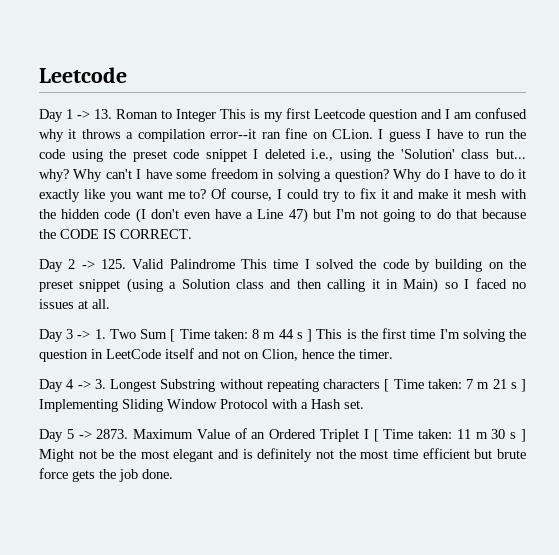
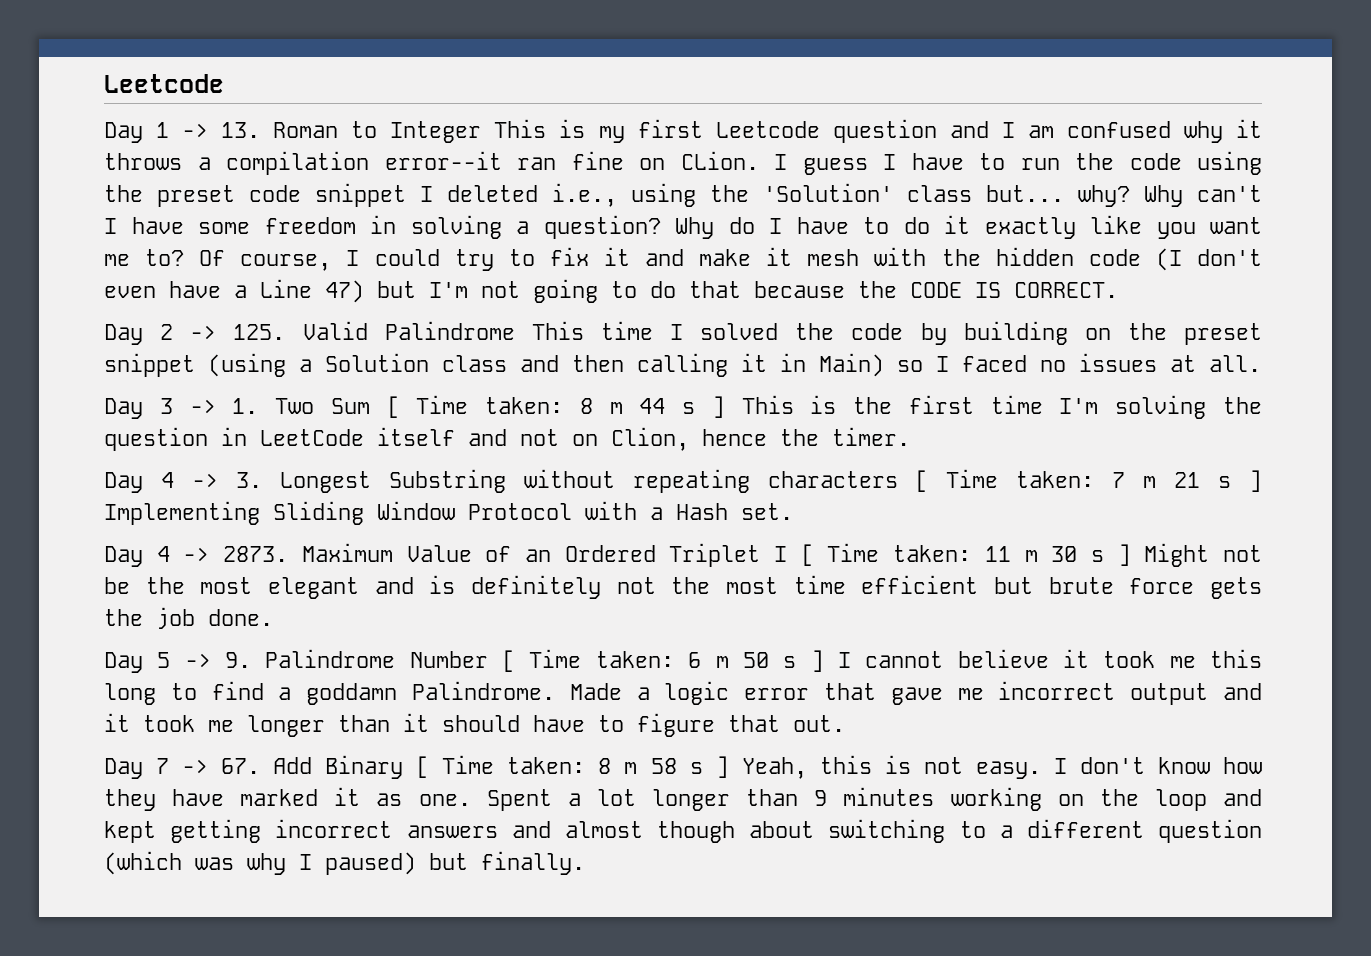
- Day 5 -> 2873.
+ Day 4 -> 2873.
+ Day 5 -> 9. Palindrome Number [ Time taken: 6 m 50 s ] I cannot believe it took me this long to find a goddamn Palindrome. Made a logic error that gave me incorrect output and it took me longer than it should have to figure that out.
+ Day 7 -> 67. Add Binary [ Time taken: 8 m 58 s ] Yeah, this is not easy. I don't know how they have marked it as one. Spent a lot longer than 9 minutes working on the loop and kept getting incorrect answers and almost though about switching to a different question (which was why I paused) but finally.

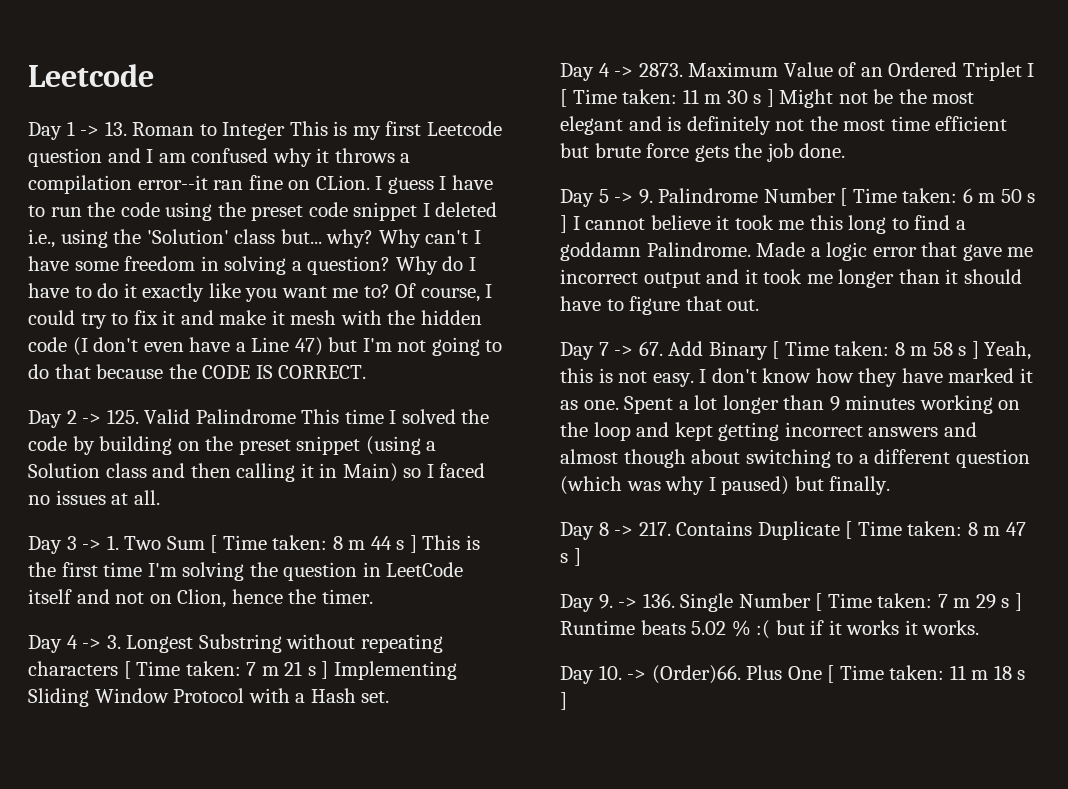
+ Day 8 -> 217. Contains Duplicate [ Time taken: 8 m 47 s ]
+ Day 9. -> 136. Single Number [ Time taken: 7 m 29 s ] Runtime beats 5.02 % :( but if it works it works.
+ Day 10. -> (Order)66. Plus One [ Time taken: 11 m 18 s ]

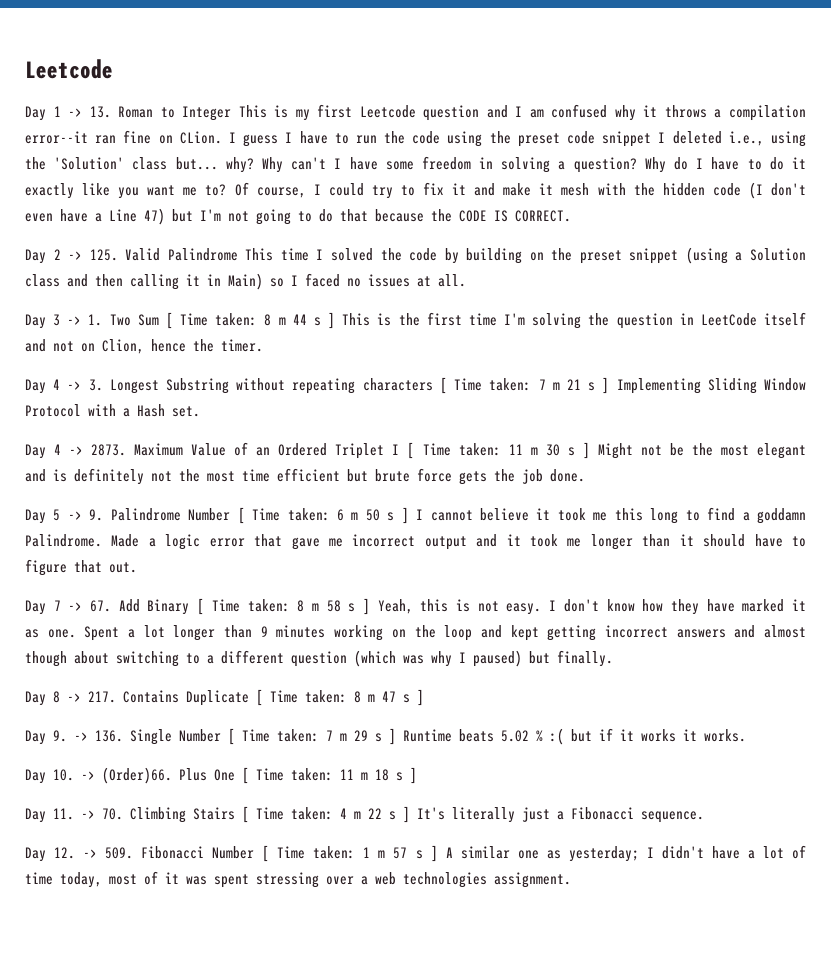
+ Day 11. -> 70. Climbing Stairs [ Time taken: 4 m 22 s ] It's literally just a Fibonacci sequence.
+ Day 12. -> 509. Fibonacci Number [ Time taken: 1 m 57 s ] A similar one as yesterday; I didn't have a lot of time today, most of it was spent stressing over a web technologies assignment.

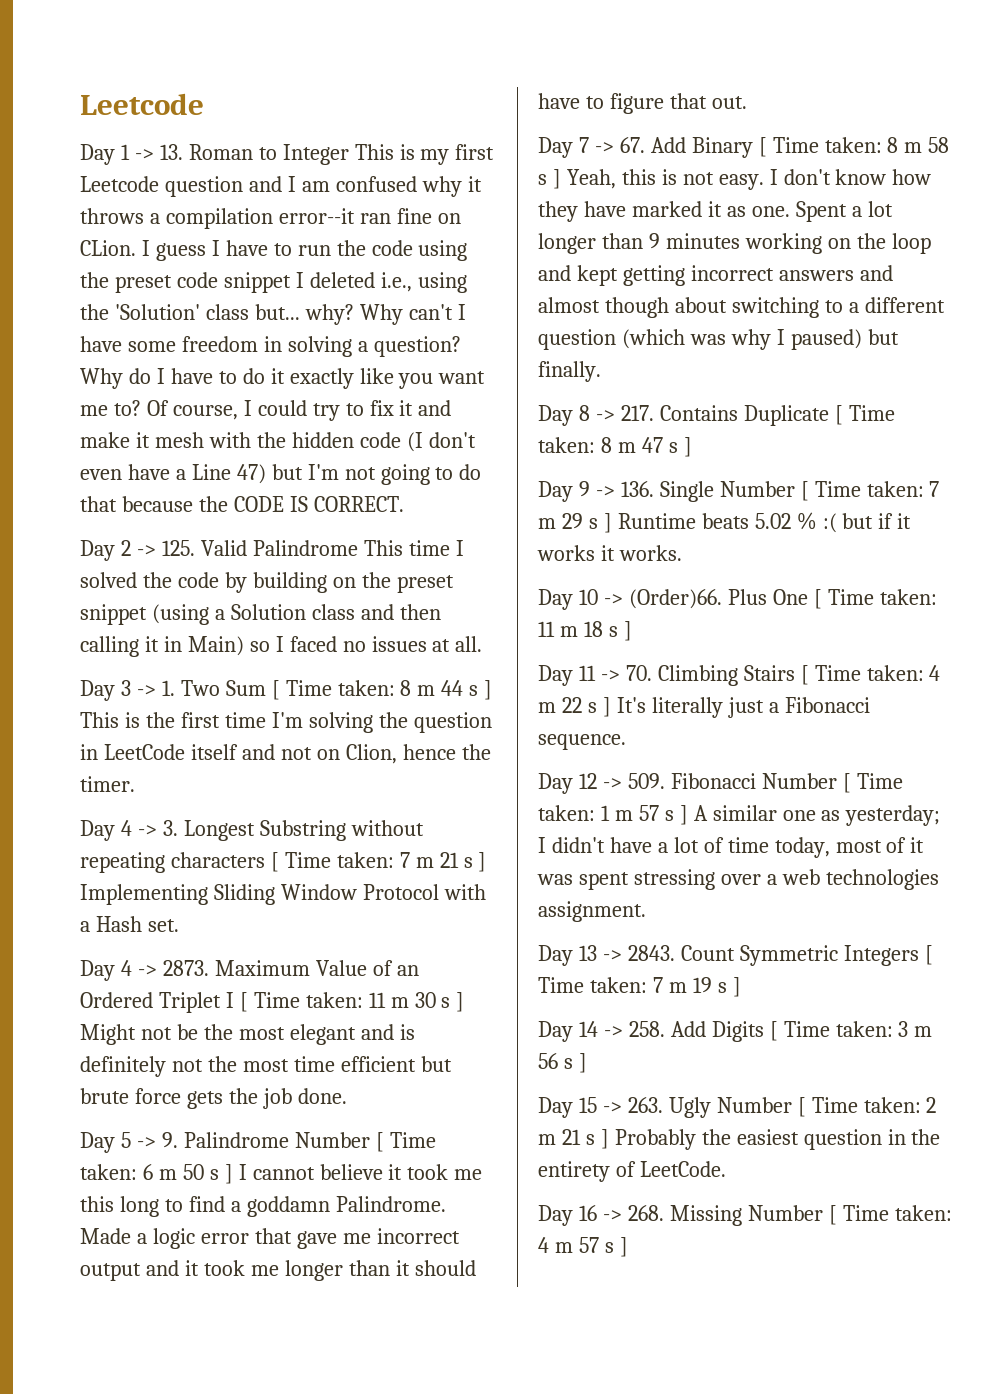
- Day 9. -> 136. Single Number [ Time taken: 7 m 29 s ] Runtime beats 5.02 % :( but if it works it works.
+ Day 9 -> 136. Single Number [ Time taken: 7 m 29 s ] Runtime beats 5.02 % :( but if it works it works.
- Day 10. -> (Order)66.
+ Day 10 -> (Order)66.
- Day 11. -> 70. Climbing Stairs [ Time taken: 4 m 22 s ] It's literally just a Fibonacci sequence.
+ Day 11 -> 70. Climbing Stairs [ Time taken: 4 m 22 s ] It's literally just a Fibonacci sequence.
- Day 12. -> 509. Fibonacci Number [ Time taken: 1 m 57 s ] A similar one as yesterday; I didn't have a lot of time today, most of it was spent stressing over a web technologies assignment.
+ Day 12 -> 509. Fibonacci Number [ Time taken: 1 m 57 s ] A similar one as yesterday; I didn't have a lot of time today, most of it was spent stressing over a web technologies assignment.
+ Day 13 -> 2843. Count Symmetric Integers [ Time taken: 7 m 19 s ]
+ Day 14 -> 258. Add Digits [ Time taken: 3 m 56 s ]
+ Day 15 -> 263. Ugly Number [ Time taken: 2 m 21 s ] Probably the easiest question in the entirety of LeetCode.
+ Day 16 -> 268. Missing Number [ Time taken: 4 m 57 s ]

